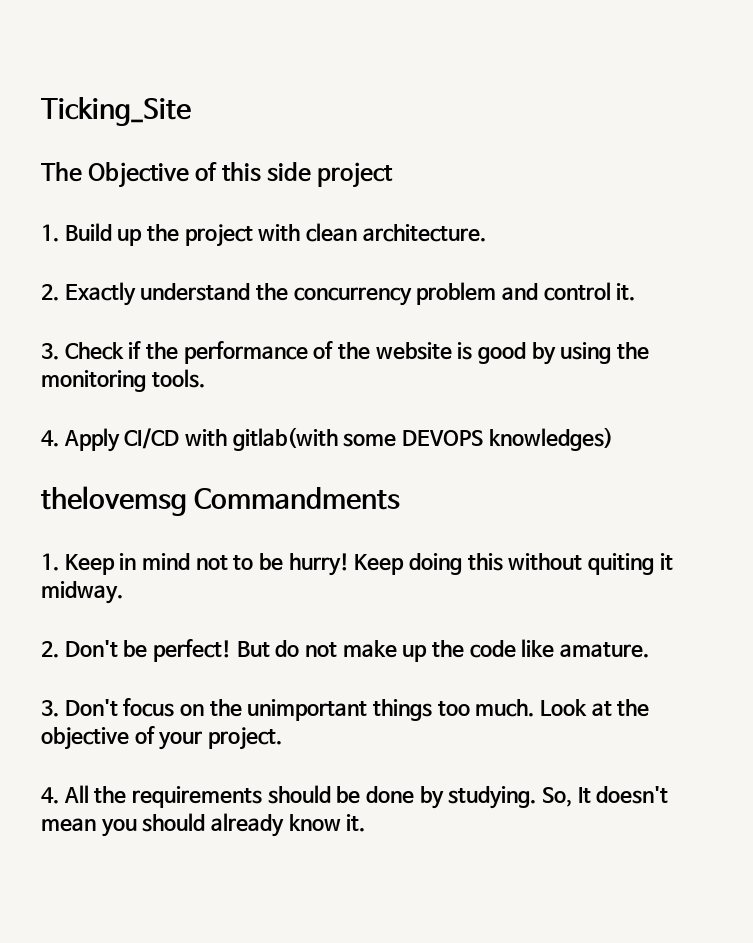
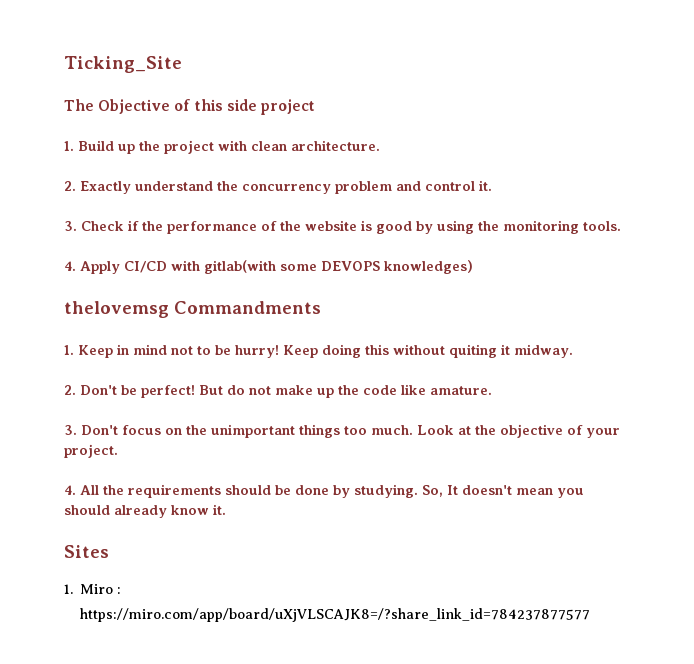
+ Sites
+ 1. Miro : https://miro.com/app/board/uXjVLSCAJK8=/?share_link_id=784237877577

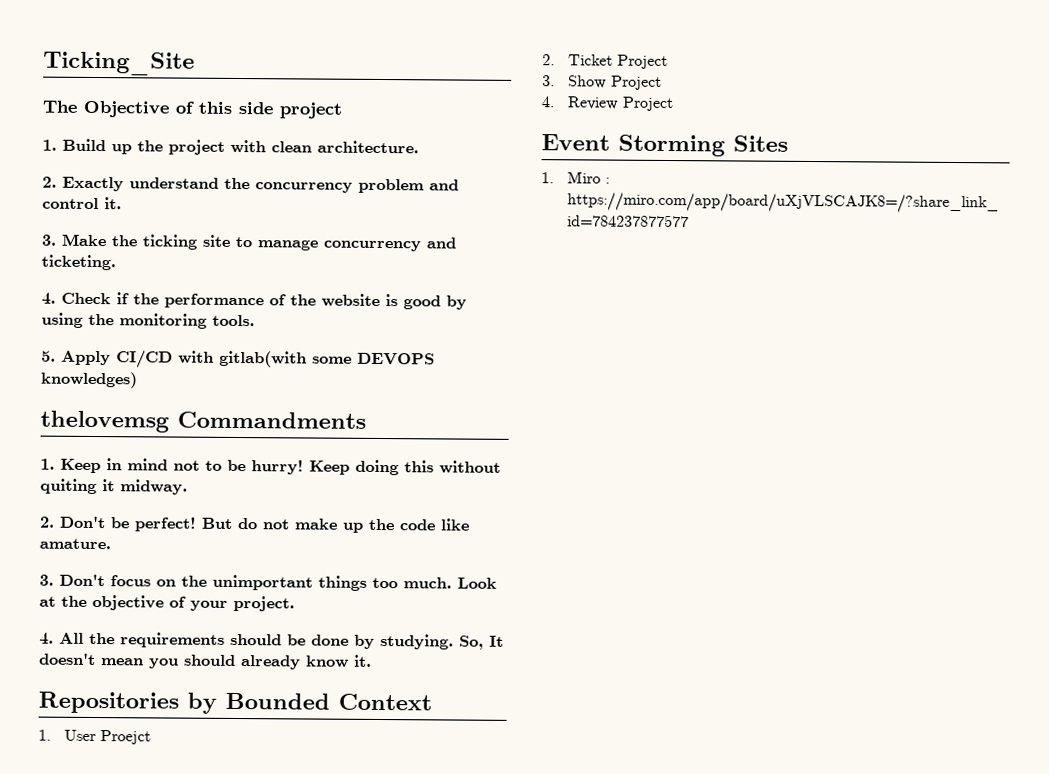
- 3. Check if the performance of the website is good by using the monitoring tools.
+ 3. Make the ticking site to manage concurrency and ticketing.
+ 4. Check if the performance of the website is good by using the monitoring tools.
- 4. Apply CI/CD with gitlab(with some DEVOPS knowledges)
+ 5. Apply CI/CD with gitlab(with some DEVOPS knowledges)
- Sites
+ Repositories by Bounded Context
+ 1. User Proejct
+ 2. Ticket Project
+ 3. Show Project
+ 4. Review Project
+ Event Storming Sites

